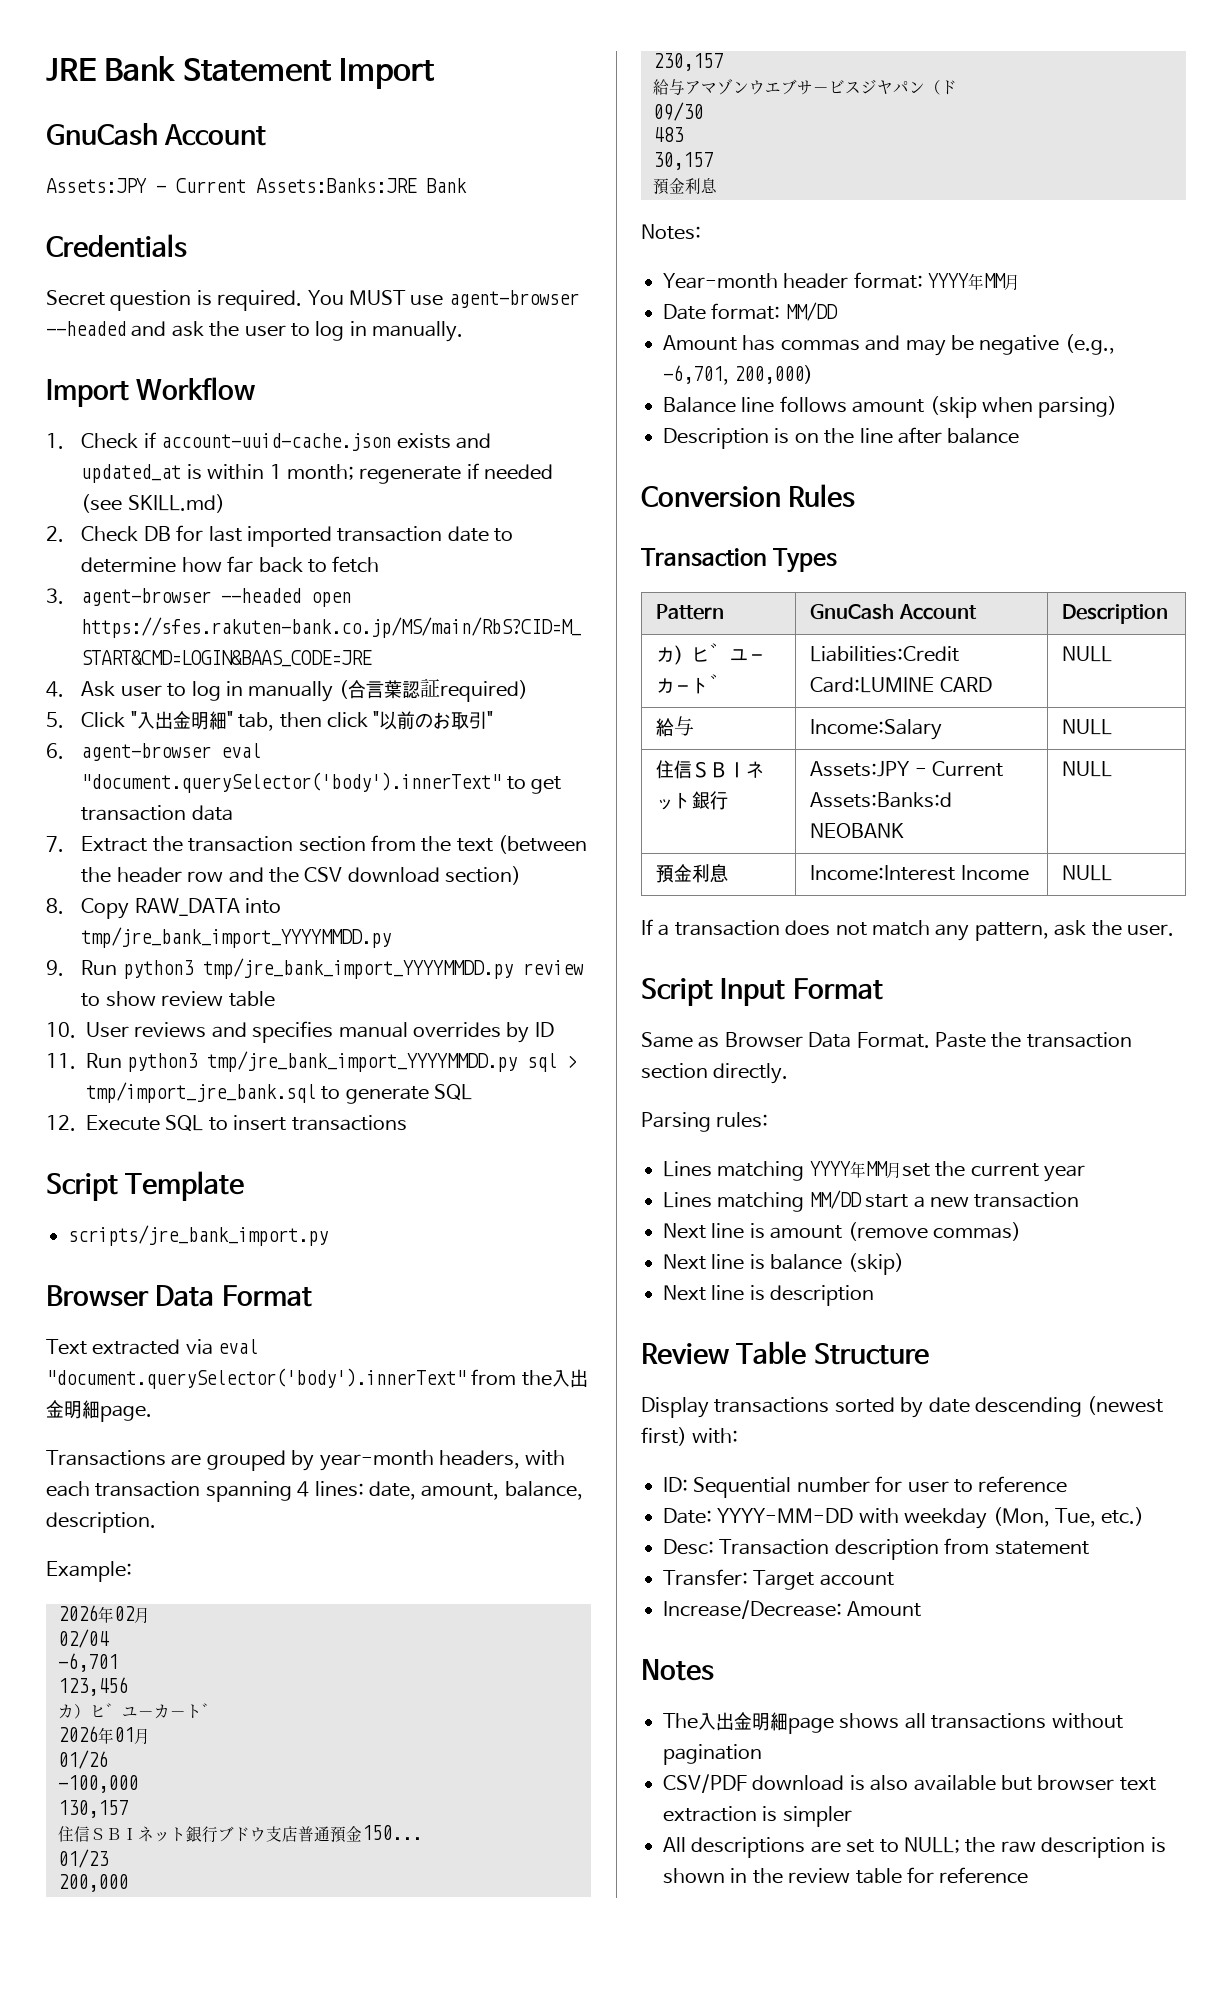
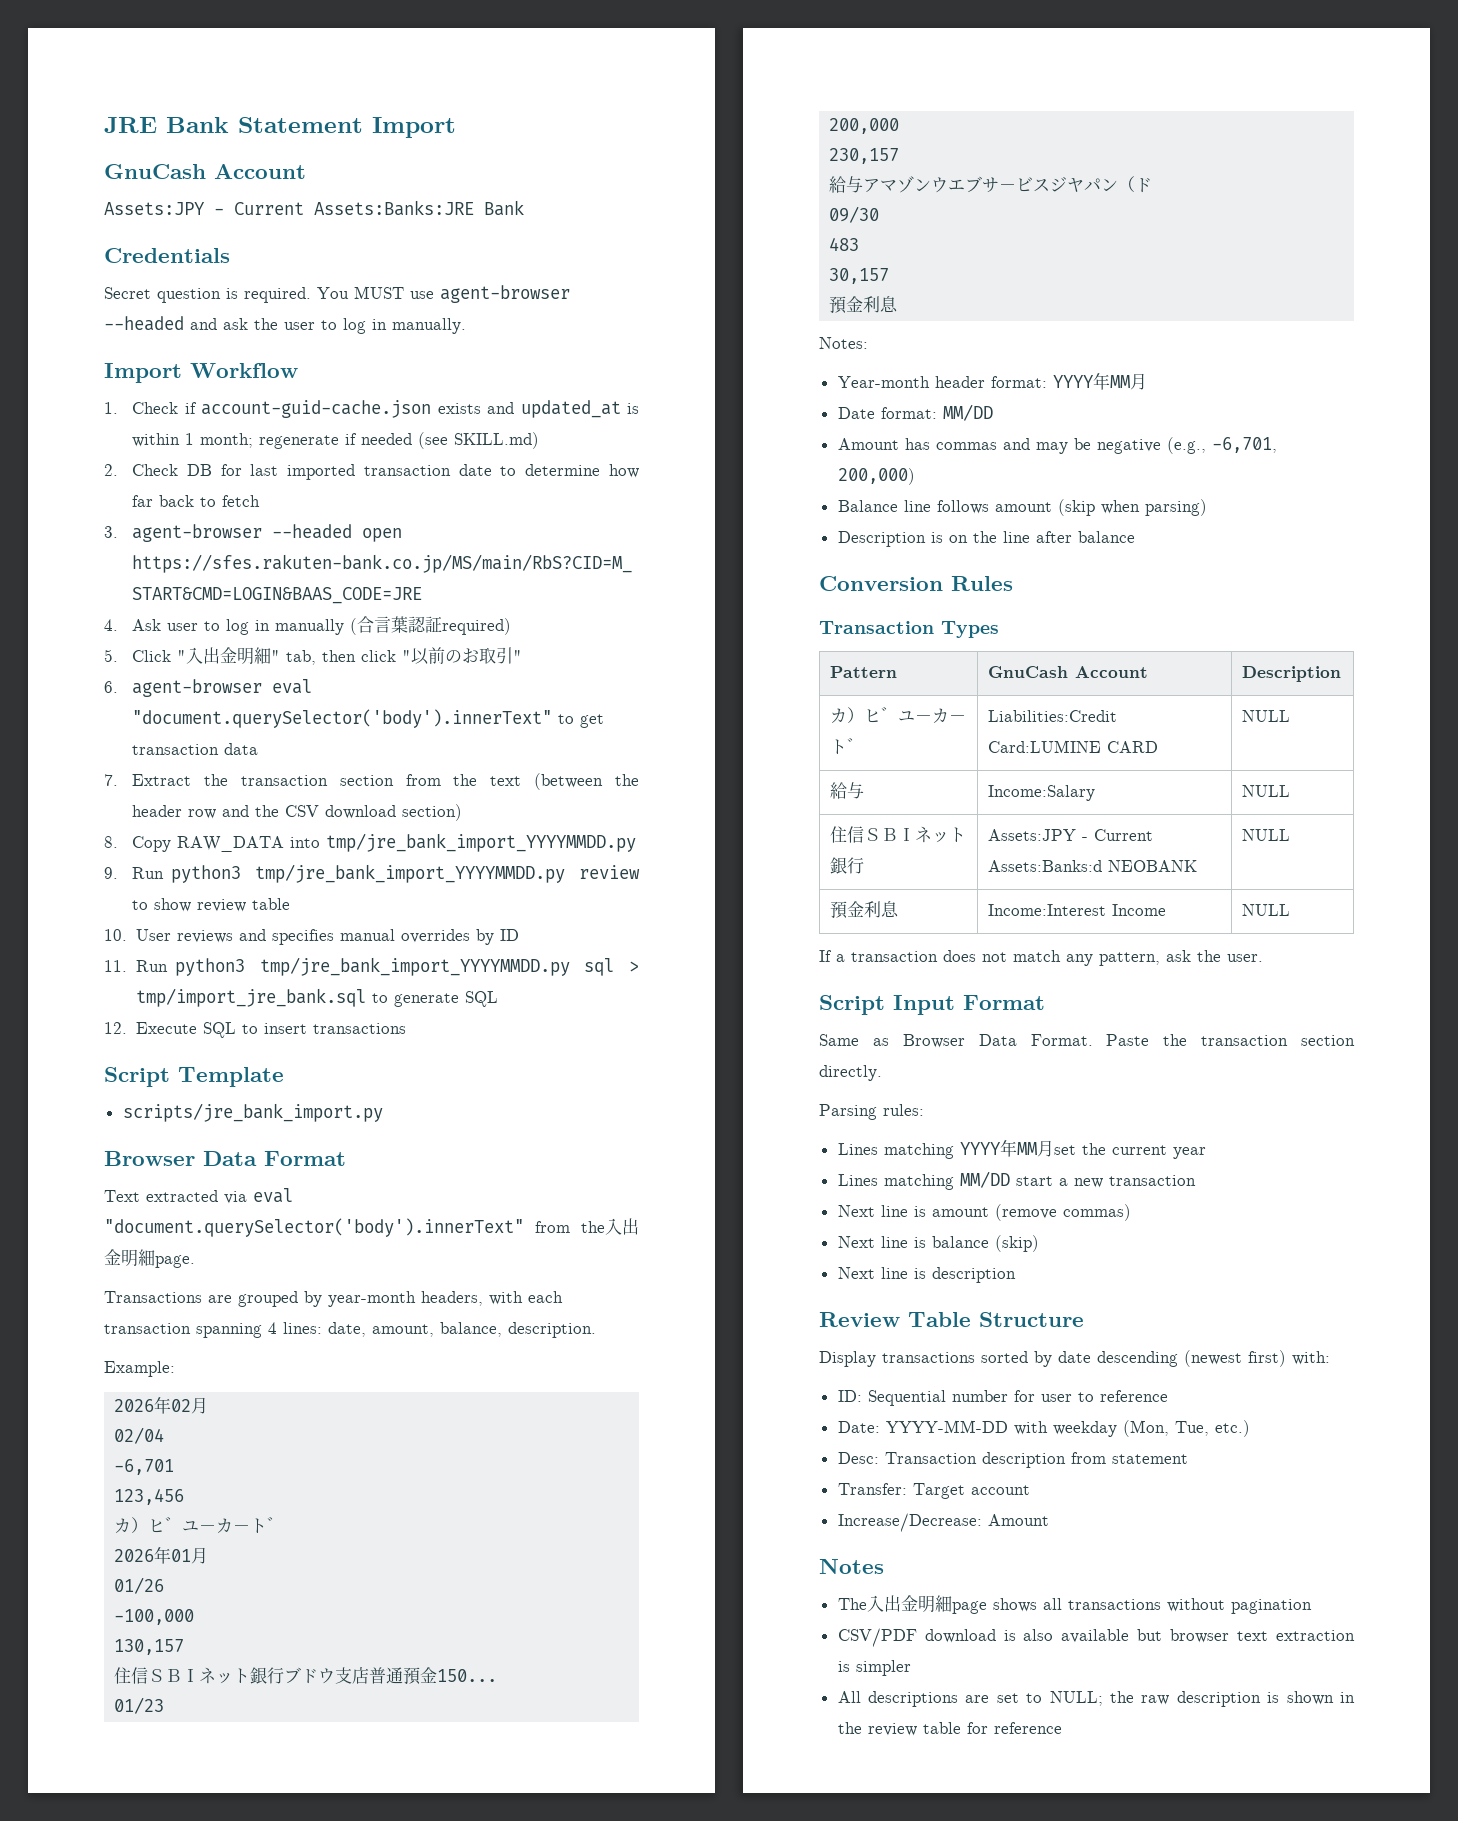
- 1. Check if account-uuid-cache.json exists and updated_at is within 1 month; regenerate if needed (see SKILL.md)
+ 1. Check if account-guid-cache.json exists and updated_at is within 1 month; regenerate if needed (see SKILL.md)

